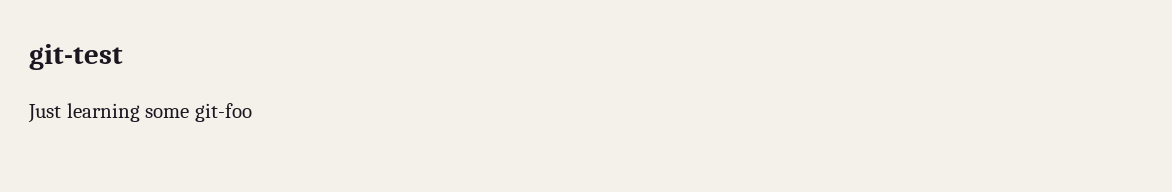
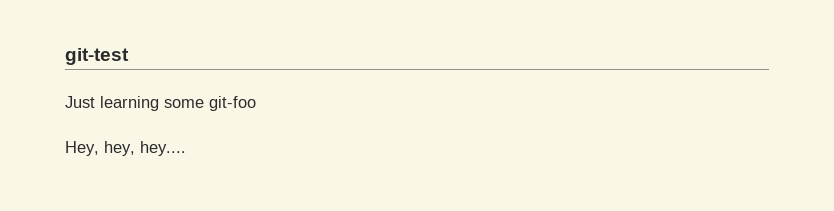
+ Hey, hey, hey....

